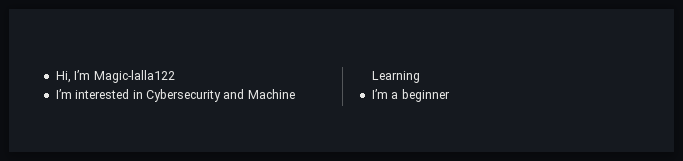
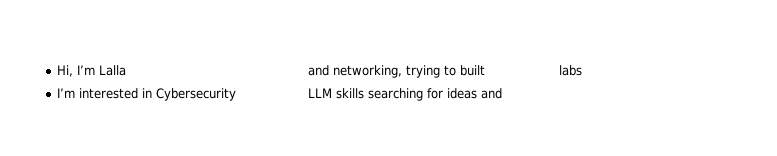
- Hi, I’m Magic-lalla122
+ Hi, I’m Lalla
- I’m interested in Cybersecurity and Machine Learning
- I’m a beginner
+ I’m interested in Cybersecurity and networking, trying to built LLM skills searching for ideas and labs

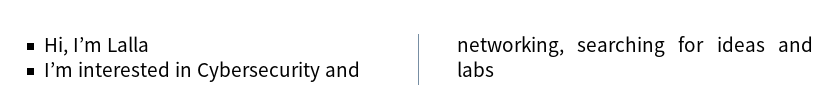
- I’m interested in Cybersecurity and networking, trying to built LLM skills searching for ideas and labs
+ I’m interested in Cybersecurity and networking, searching for ideas and labs

